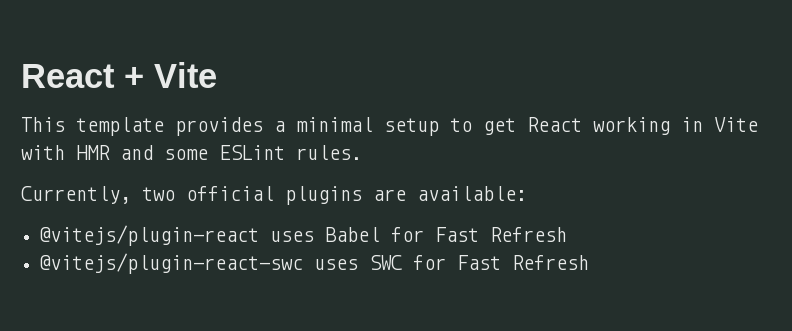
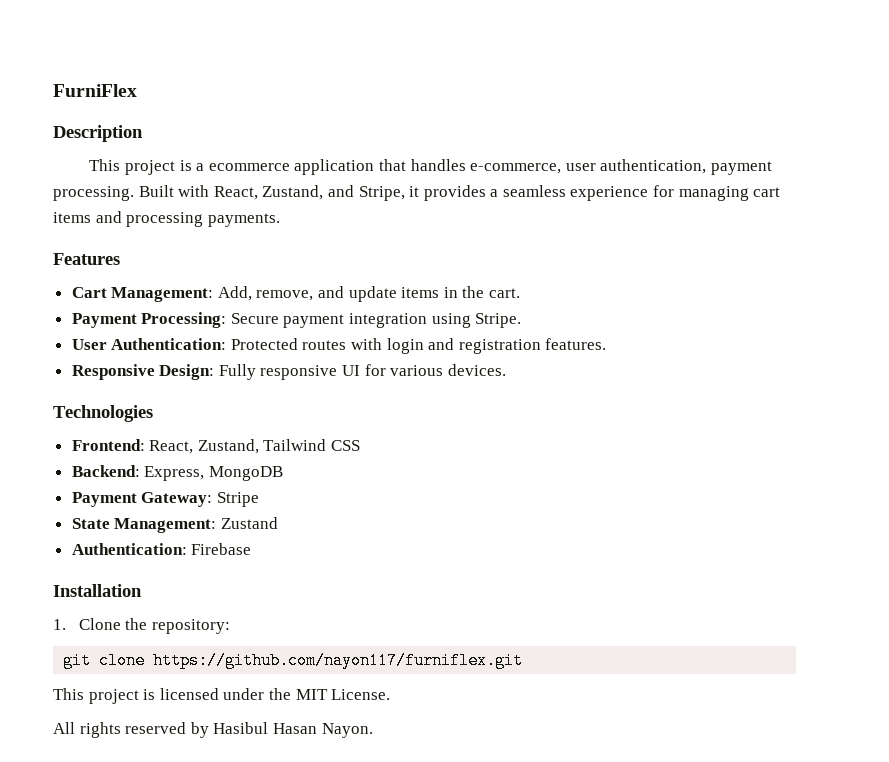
- React + Vite
- This template provides a minimal setup to get React working in Vite with HMR and some ESLint rules.
- Currently, two official plugins are available:
- @vitejs/plugin-react uses Babel for Fast Refresh
- @vitejs/plugin-react-swc uses SWC for Fast Refresh
+ FurniFlex
+ Description
+ This project is a ecommerce application that handles e-commerce, user authentication, payment processing. Built with React, Zustand, and Stripe, it provides a seamless experience for managing cart items and processing payments.
+ Features
+ Cart Management: Add, remove, and update items in the cart.
+ Payment Processing: Secure payment integration using Stripe.
+ User Authentication: Protected routes with login and registration features.
+ Responsive Design: Fully responsive UI for various devices.
+ Technologies
+ Frontend: React, Zustand, Tailwind CSS
+ Backend: Express, MongoDB
+ Payment Gateway: Stripe
+ State Management: Zustand
+ Authentication: Firebase
+ Installation
+ 1. Clone the repository:
+ git clone https://github.com/nayon117/furniflex.git
+ This project is licensed under the MIT License.
+ All rights reserved by Hasibul Hasan Nayon.

